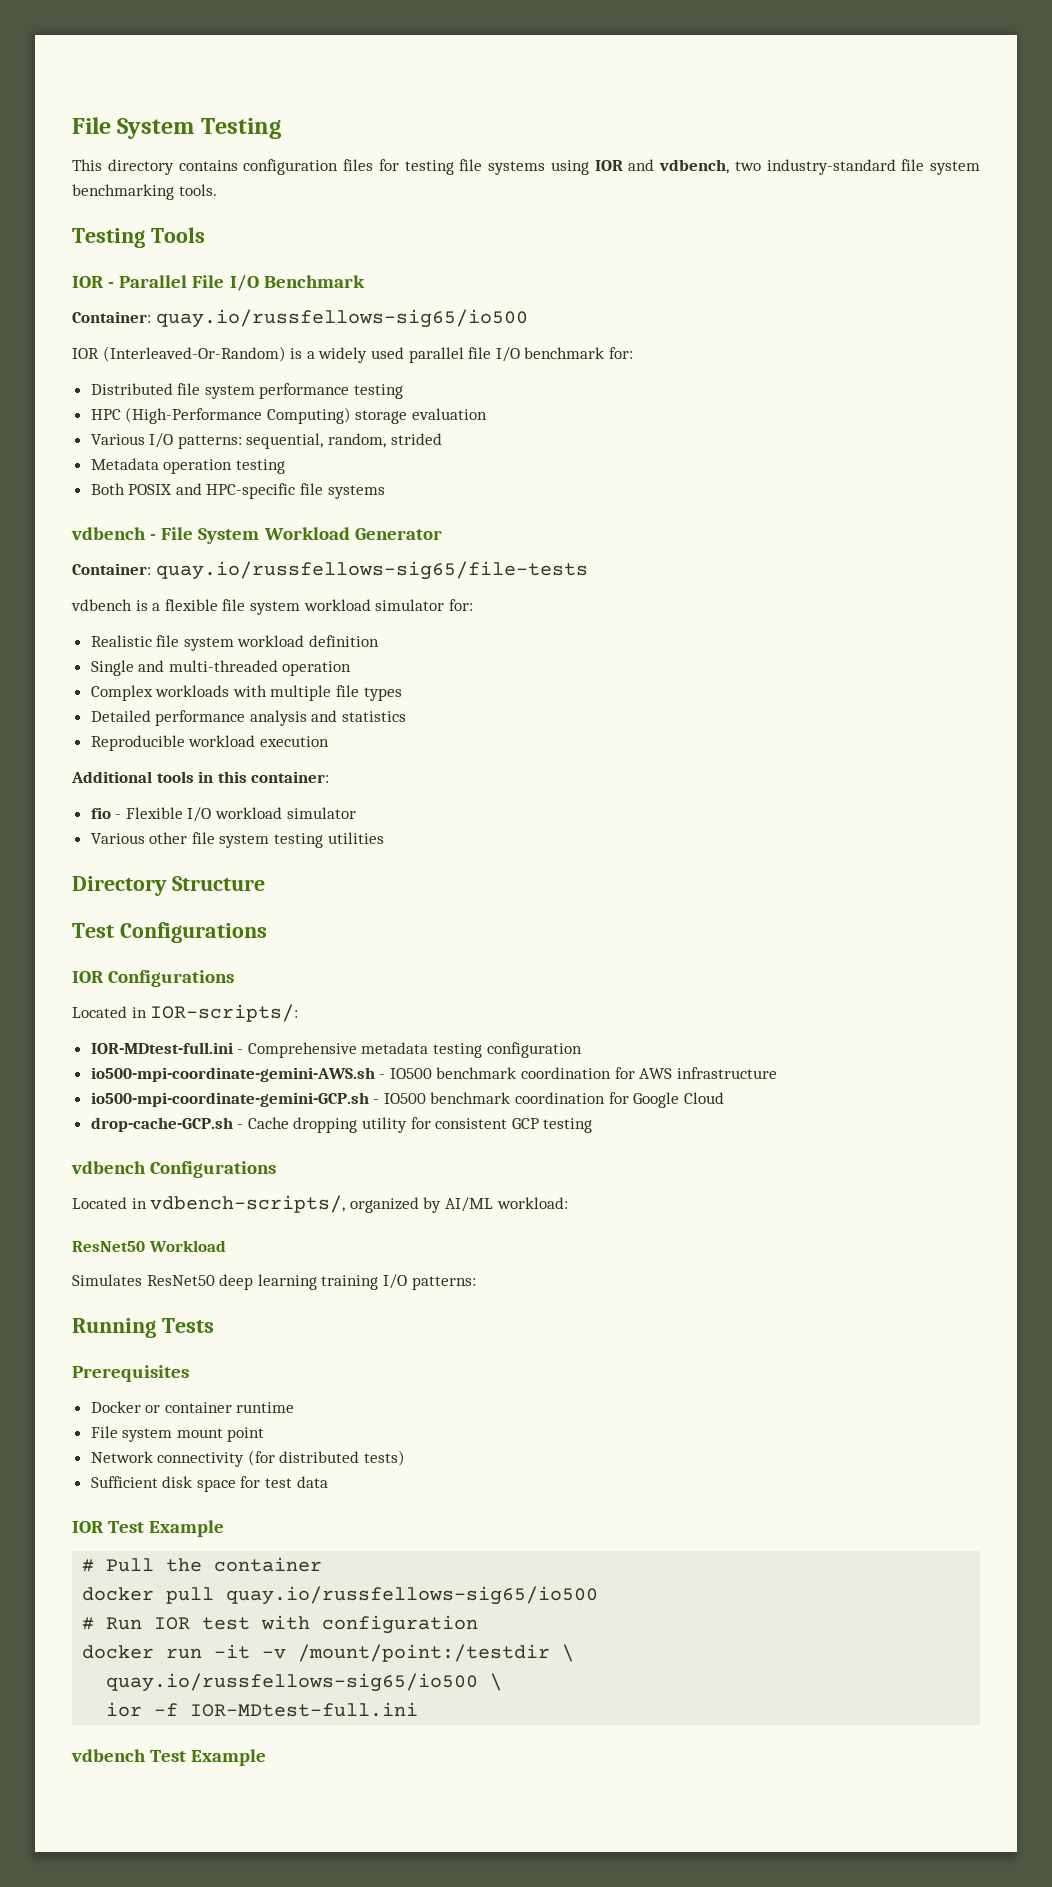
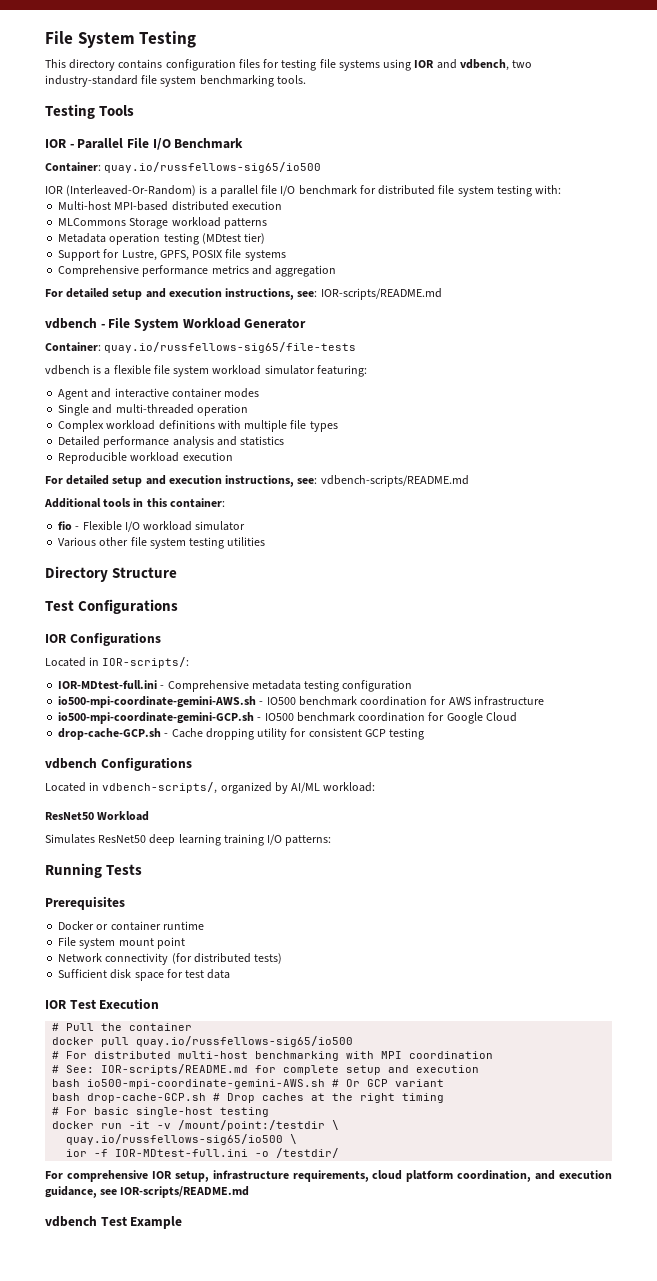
- IOR (Interleaved-Or-Random) is a widely used parallel file I/O benchmark for:
- Distributed file system performance testing
- HPC (High-Performance Computing) storage evaluation
- Various I/O patterns: sequential, random, strided
- Metadata operation testing
- Both POSIX and HPC-specific file systems
+ IOR (Interleaved-Or-Random) is a parallel file I/O benchmark for distributed file system testing with:
+ Multi-host MPI-based distributed execution
+ MLCommons Storage workload patterns
+ Metadata operation testing (MDtest tier)
+ Support for Lustre, GPFS, POSIX file systems
+ Comprehensive performance metrics and aggregation
+ For detailed setup and execution instructions, see: IOR-scripts/README.md
- vdbench is a flexible file system workload simulator for:
- Realistic file system workload definition
+ vdbench is a flexible file system workload simulator featuring:
+ Agent and interactive container modes
- Complex workloads with multiple file types
+ Complex workload definitions with multiple file types
+ For detailed setup and execution instructions, see: vdbench-scripts/README.md
- IOR Test Example
+ IOR Test Execution
- # Run IOR test with configuration
+ # For distributed multi-host benchmarking with MPI coordination
+ # See: IOR-scripts/README.md for complete setup and execution
+ bash io500-mpi-coordinate-gemini-AWS.sh # Or GCP variant
+ bash drop-cache-GCP.sh # Drop caches at the right timing
+ # For basic single-host testing
- ior -f IOR-MDtest-full.ini
+ ior -f IOR-MDtest-full.ini -o /testdir/
+ For comprehensive IOR setup, infrastructure requirements, cloud platform coordination, and execution guidance, see IOR-scripts/README.md

